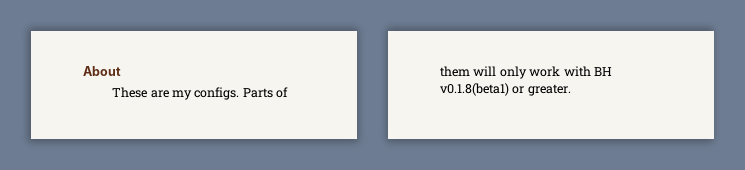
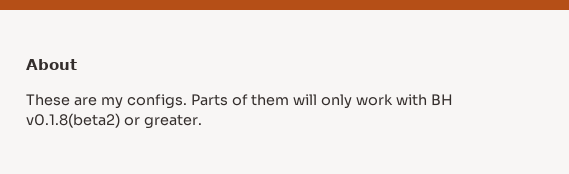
- Parts of them will only work with BH v0.1.8(beta1) or greater.
+ Parts of them will only work with BH v0.1.8(beta2) or greater.

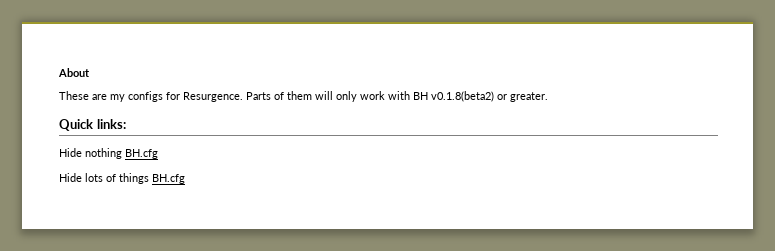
- These are my configs.
+ These are my configs for Resurgence.
+ Quick links:
+ Hide nothing BH.cfg
+ Hide lots of things BH.cfg

